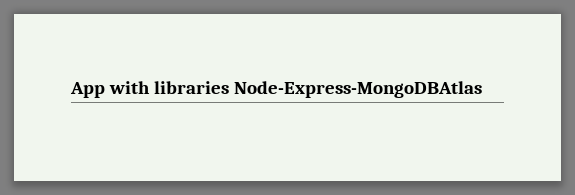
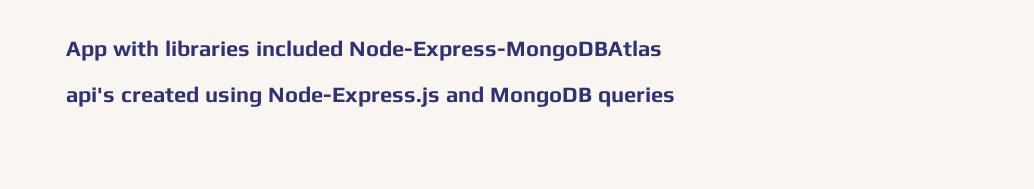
- App with libraries Node-Express-MongoDBAtlas
+ App with libraries included Node-Express-MongoDBAtlas
+ api's created using Node-Express.js and MongoDB queries

